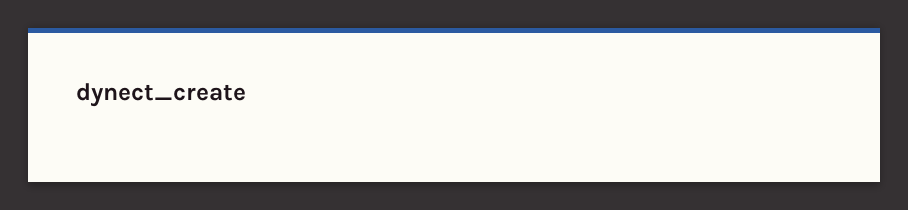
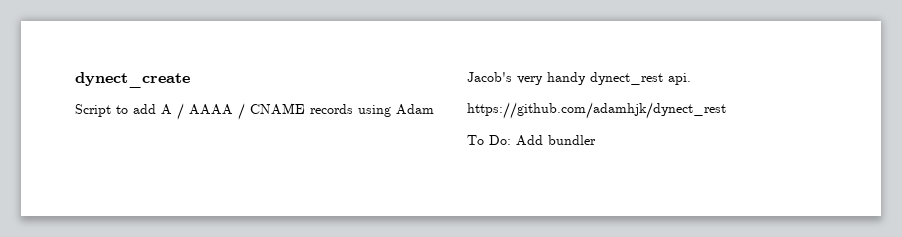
+ Script to add A / AAAA / CNAME records using Adam Jacob's very handy dynect_rest api.
+ https://github.com/adamhjk/dynect_rest
+ To Do: Add bundler

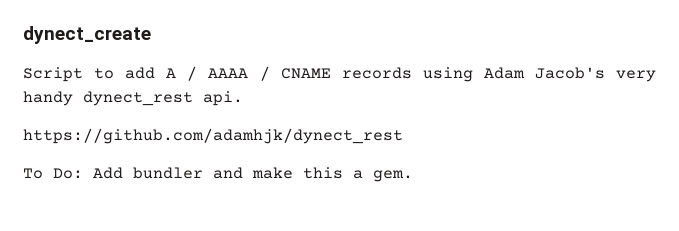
- To Do: Add bundler
+ To Do: Add bundler and make this a gem.

